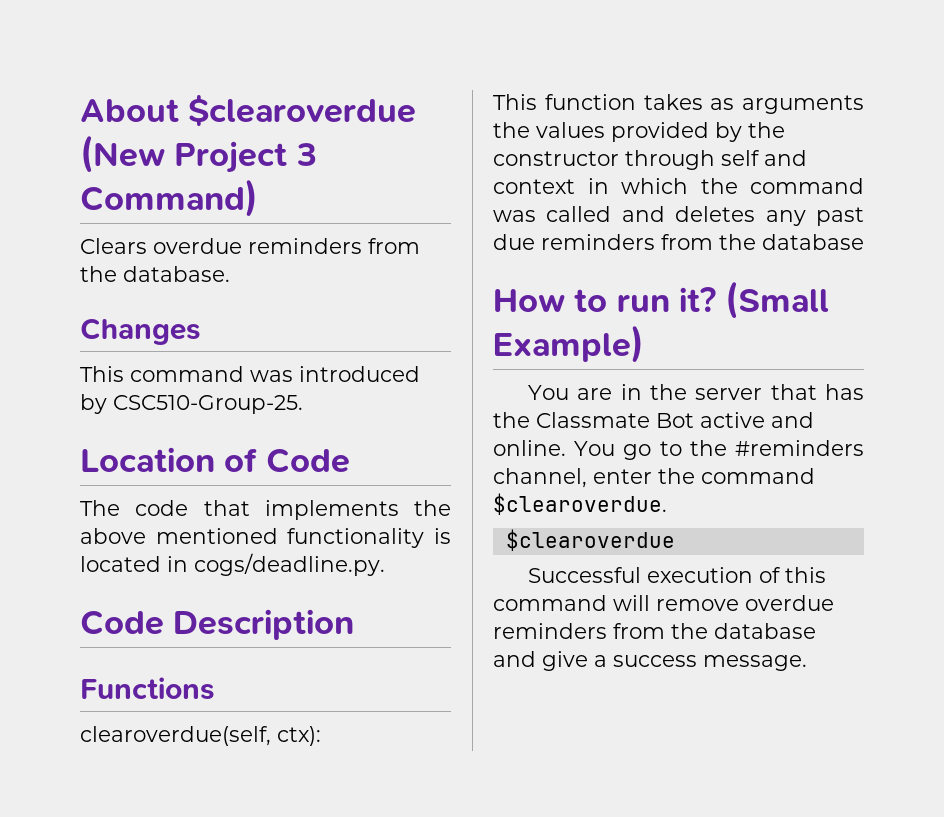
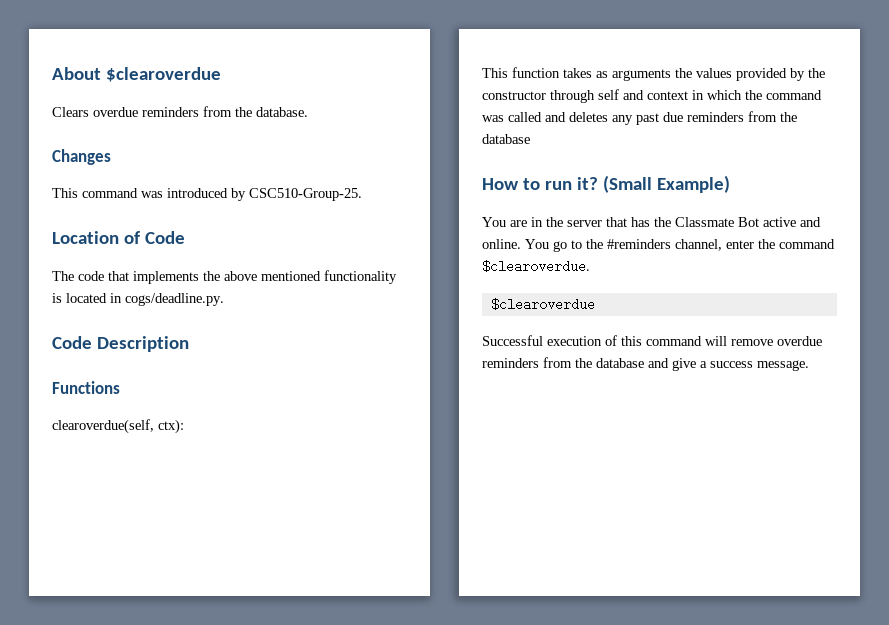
- About $clearoverdue (New Project 3 Command)
+ About $clearoverdue

